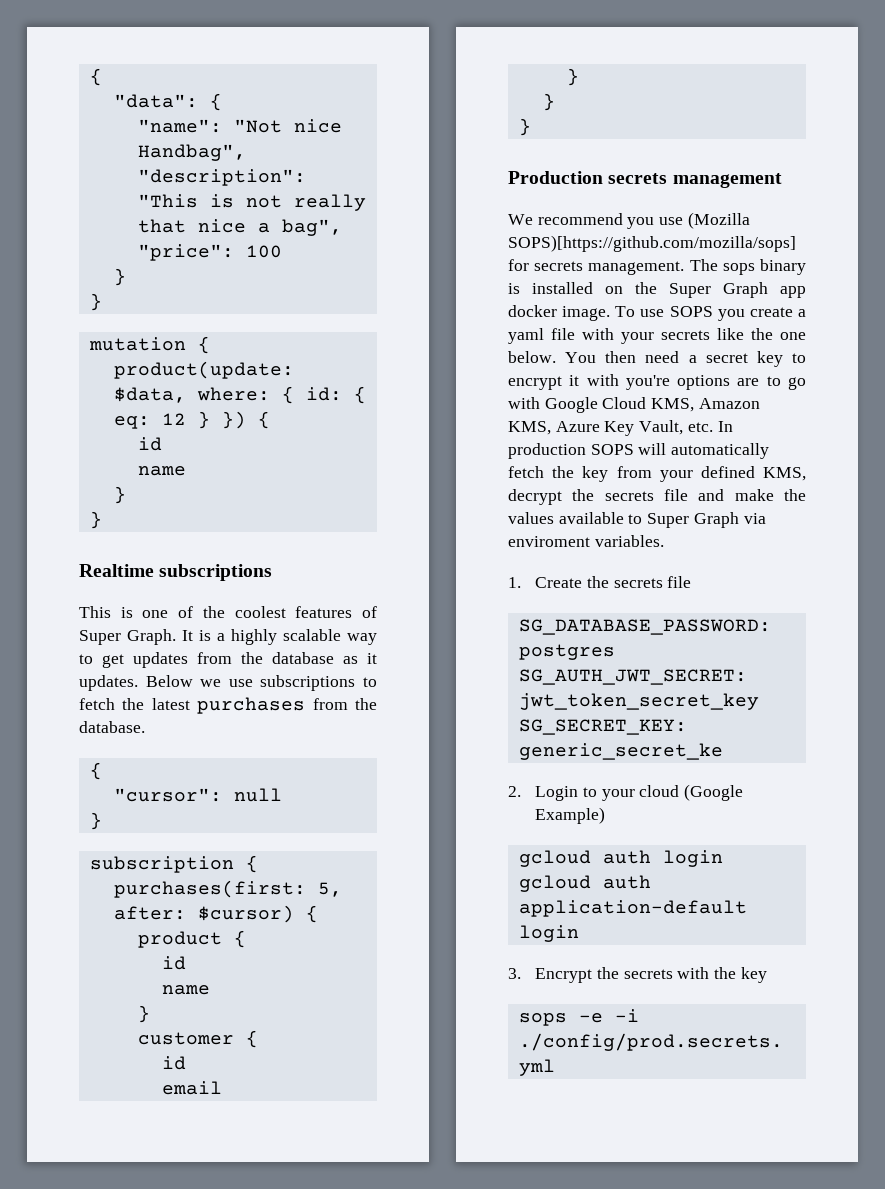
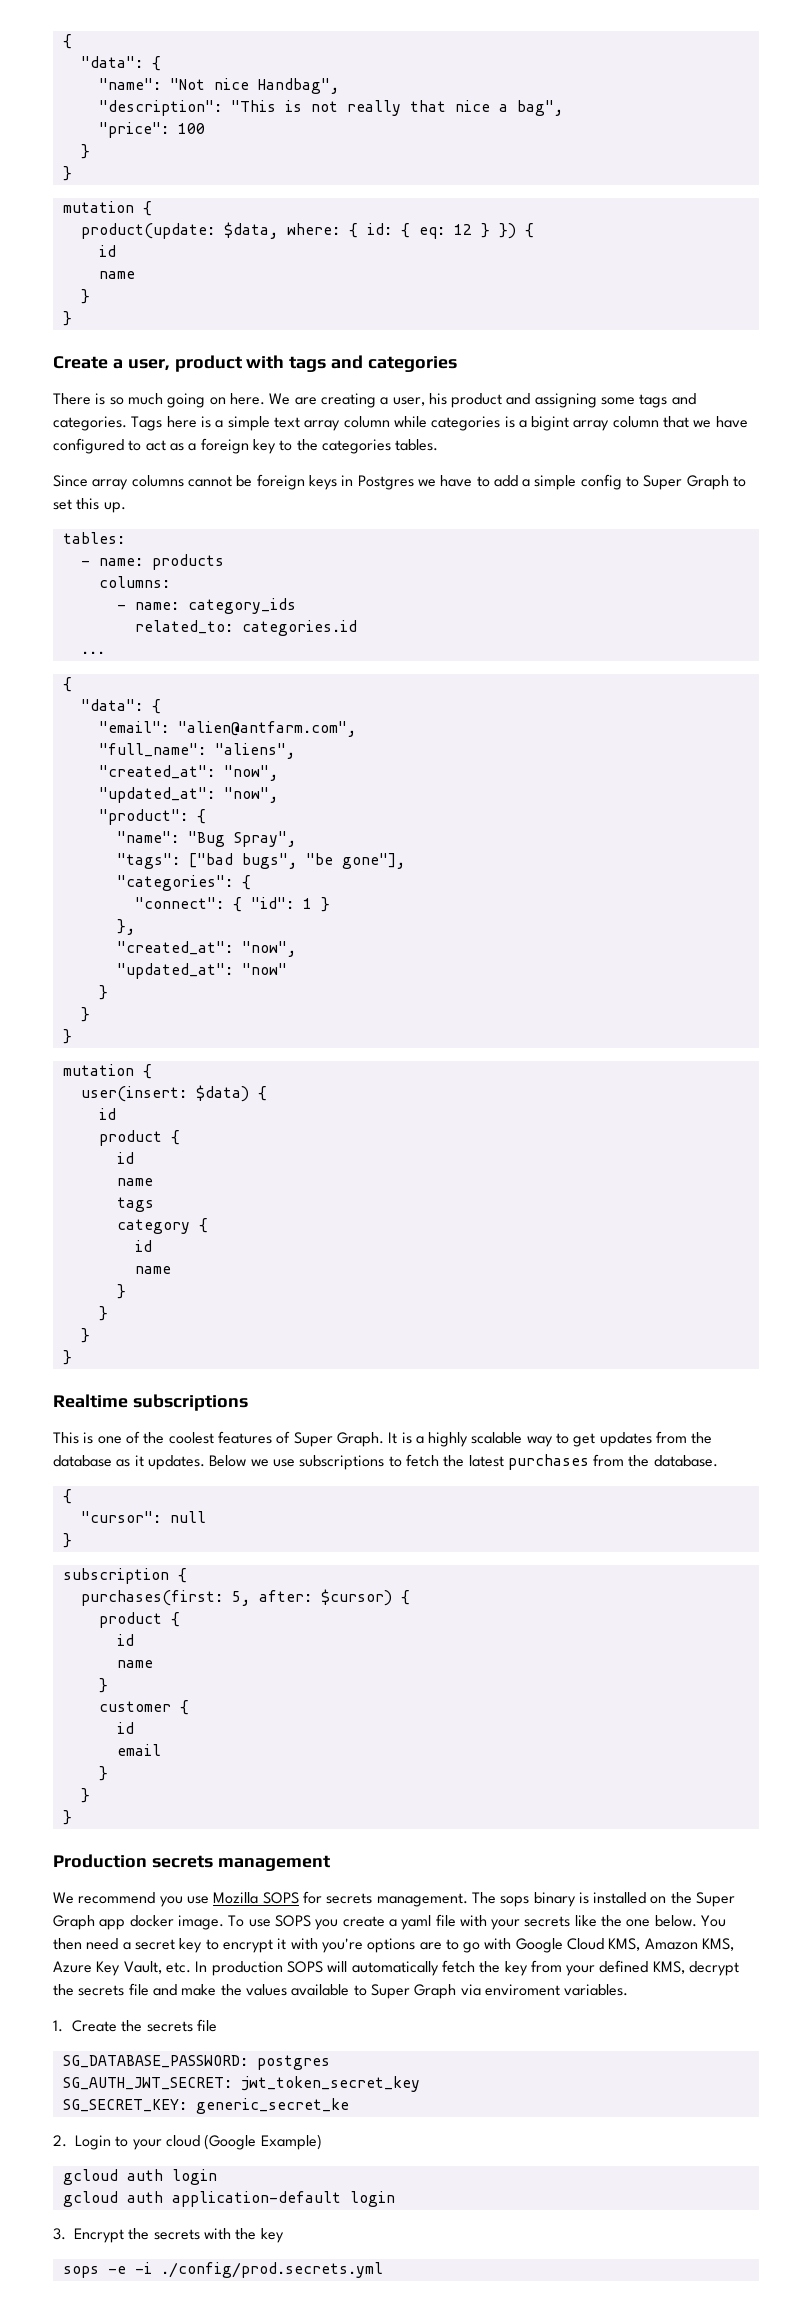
+ Create a user, product with tags and categories
+ There is so much going on here. We are creating a user, his product and assigning some tags and categories. Tags here is a simple text array column while categories is a bigint array column that we have configured to act as a foreign key to the categories tables.
+ Since array columns cannot be foreign keys in Postgres we have to add a simple config to Super Graph to set this up.
+ tables:
+ - name: products
+ columns:
+ - name: category_ids
+ related_to: categories.id
+ ...
+ {
+ "data": {
+ "email": "alien@antfarm.com",
+ "full_name": "aliens",
+ "created_at": "now",
+ "updated_at": "now",
+ "product": {
+ "name": "Bug Spray",
+ "tags": ["bad bugs", "be gone"],
+ "categories": {
+ "connect": { "id": 1 }
+ },
+ "created_at": "now",
+ "updated_at": "now"
+ }
+ }
+ }
+ mutation {
+ user(insert: $data) {
+ id
+ product {
+ id
+ name
+ tags
+ category {
+ id
+ name
+ }
+ }
+ }
+ }
- We recommend you use (Mozilla SOPS)[https://github.com/mozilla/sops] for secrets management.
+ We recommend you use Mozilla SOPS for secrets management.

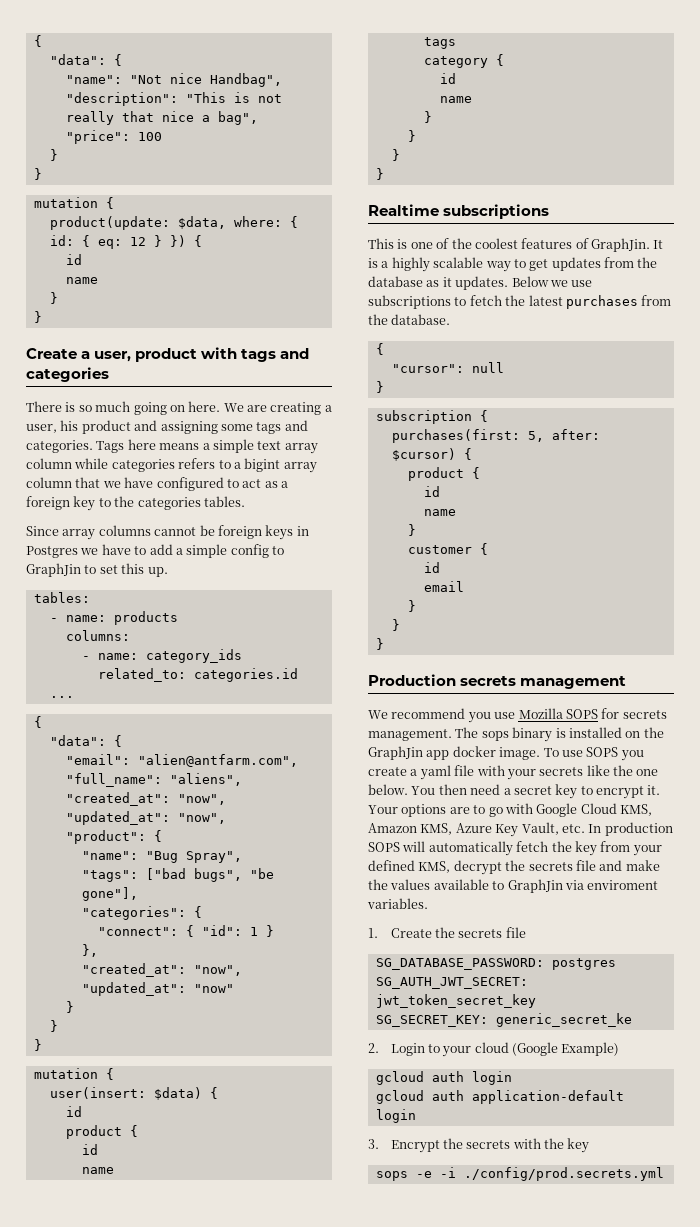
- Tags here is a simple text array column while categories is a bigint array column that we have configured to act as a foreign key to the categories tables.
+ Tags here means a simple text array column while categories refers to a bigint array column that we have configured to act as a foreign key to the categories tables.
- Since array columns cannot be foreign keys in Postgres we have to add a simple config to Super Graph to set this up.
+ Since array columns cannot be foreign keys in Postgres we have to add a simple config to GraphJin to set this up.
- This is one of the coolest features of Super Graph.
+ This is one of the coolest features of GraphJin.
- The sops binary is installed on the Super Graph app docker image.
+ The sops binary is installed on the GraphJin app docker image.
- You then need a secret key to encrypt it with you're options are to go with Google Cloud KMS, Amazon KMS, Azure Key Vault, etc. In production SOPS will automatically fetch the key from your defined KMS, decrypt the secrets file and make the values available to Super Graph via enviroment variables.
+ You then need a secret key to encrypt it. Your options are to go with Google Cloud KMS, Amazon KMS, Azure Key Vault, etc. In production SOPS will automatically fetch the key from your defined KMS, decrypt the secrets file and make the values available to GraphJin via enviroment variables.

